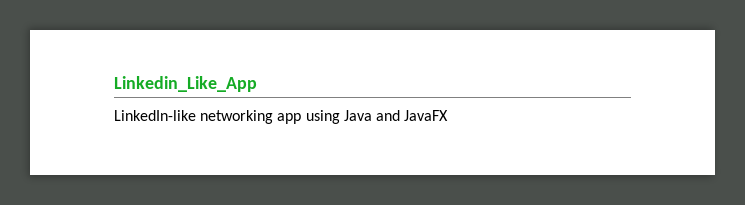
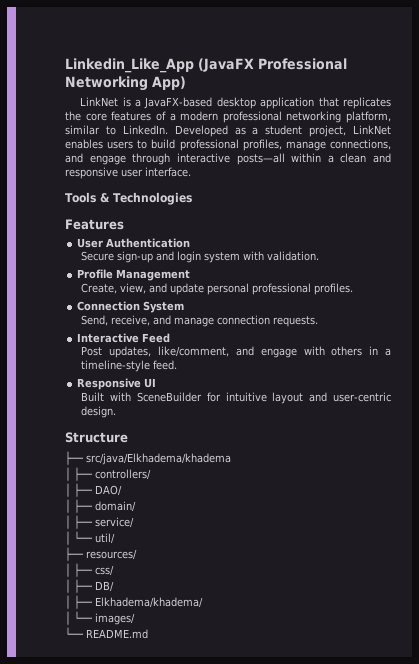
- Linkedin_Like_App
- LinkedIn-like networking app using Java and JavaFX
+ Linkedin_Like_App (JavaFX Professional Networking App)
+ LinkNet is a JavaFX-based desktop application that replicates the core features of a modern professional networking platform, similar to LinkedIn. Developed as a student project, LinkNet enables users to build professional profiles, manage connections, and engage through interactive posts—all within a clean and responsive user interface.
+ Tools & Technologies
+ Features
+ User Authentication
+ Secure sign-up and login system with validation.
+ Profile Management
+ Create, view, and update personal professional profiles.
+ Connection System
+ Send, receive, and manage connection requests.
+ Interactive Feed
+ Post updates, like/comment, and engage with others in a timeline-style feed.
+ Responsive UI
+ Built with SceneBuilder for intuitive layout and user-centric design.
+ Structure
+ ├── src/java/Elkhadema/khadema
+ │ ├── controllers/
+ │ ├── DAO/
+ │ ├── domain/
+ │ ├── service/
+ │ └── util/
+ ├── resources/
+ │ ├── css/
+ │ ├── DB/
+ │ ├── Elkhadema/khadema/
+ │ └── images/
+ └── README.md

